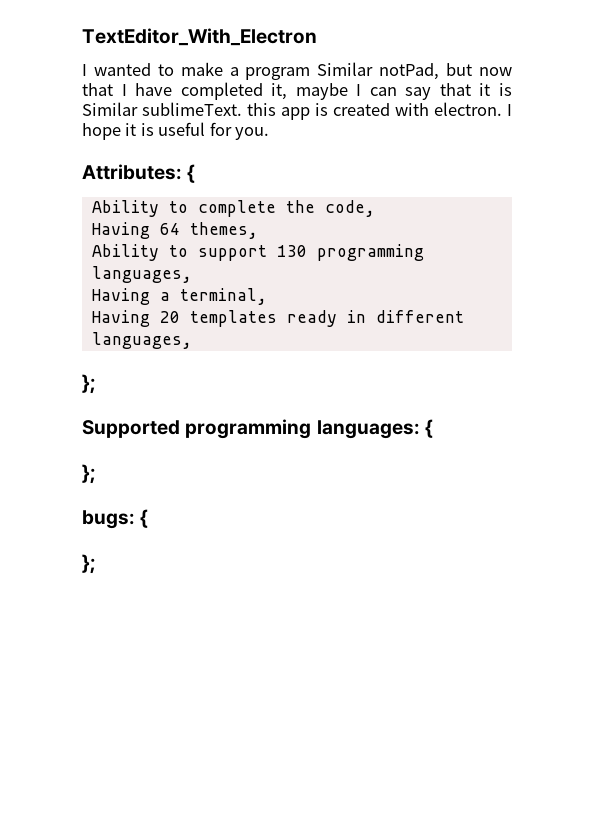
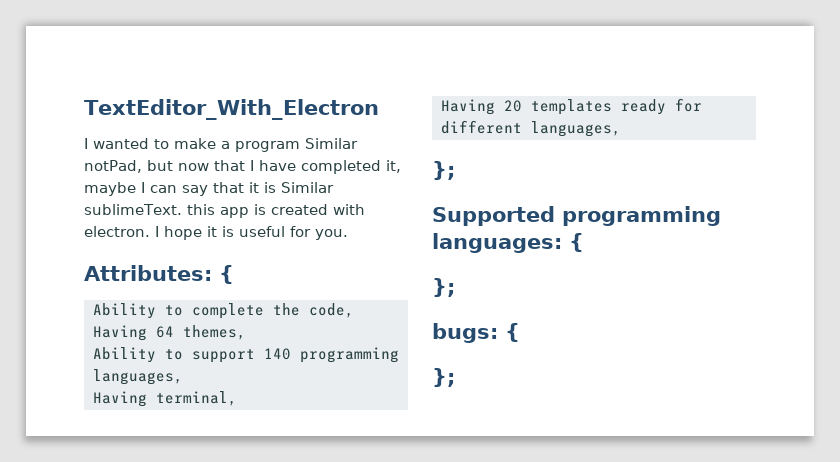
- Ability to support 130 programming languages,
+ Ability to support 140 programming languages,
- Having a terminal,
+ Having terminal,
- Having 20 templates ready in different languages,
+ Having 20 templates ready for different languages,

